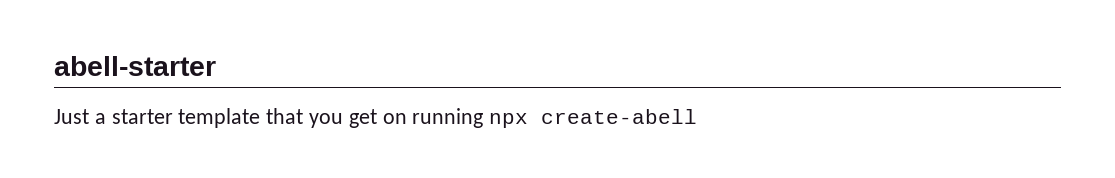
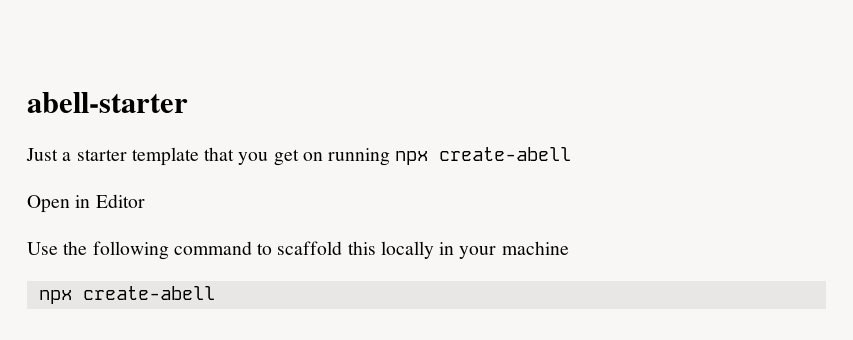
+ Open in Editor
+ Use the following command to scaffold this locally in your machine
+ npx create-abell

